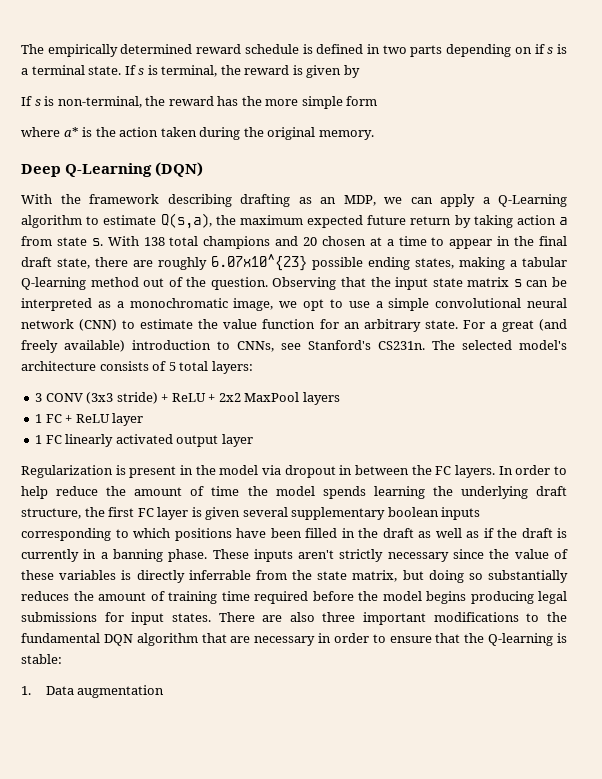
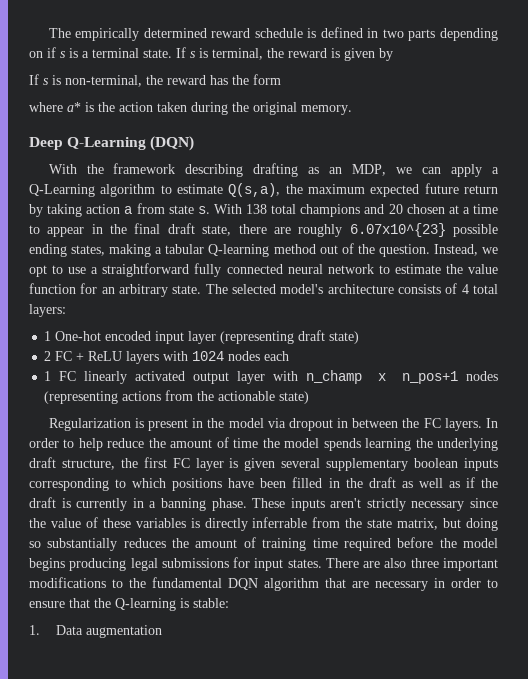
- If s is non-terminal, the reward has the more simple form
+ If s is non-terminal, the reward has the form
- Observing that the input state matrix s can be interpreted as a monochromatic image, we opt to use a simple convolutional neural network (CNN) to estimate the value function for an arbitrary state.
+ Instead, we opt to use a straightforward fully connected neural network to estimate the value function for an arbitrary state.
- For a great (and freely available) introduction to CNNs, see Stanford's CS231n.
- The selected model's architecture consists of 5 total layers:
+ The selected model's architecture consists of 4 total layers:
- 3 CONV (3x3 stride) + ReLU + 2x2 MaxPool layers
- 1 FC + ReLU layer
+ 1 One-hot encoded input layer (representing draft state)
+ 2 FC + ReLU layers with 1024 nodes each
- 1 FC linearly activated output layer
+ 1 FC linearly activated output layer with n_champ x n_pos+1 nodes (representing actions from the actionable state)

